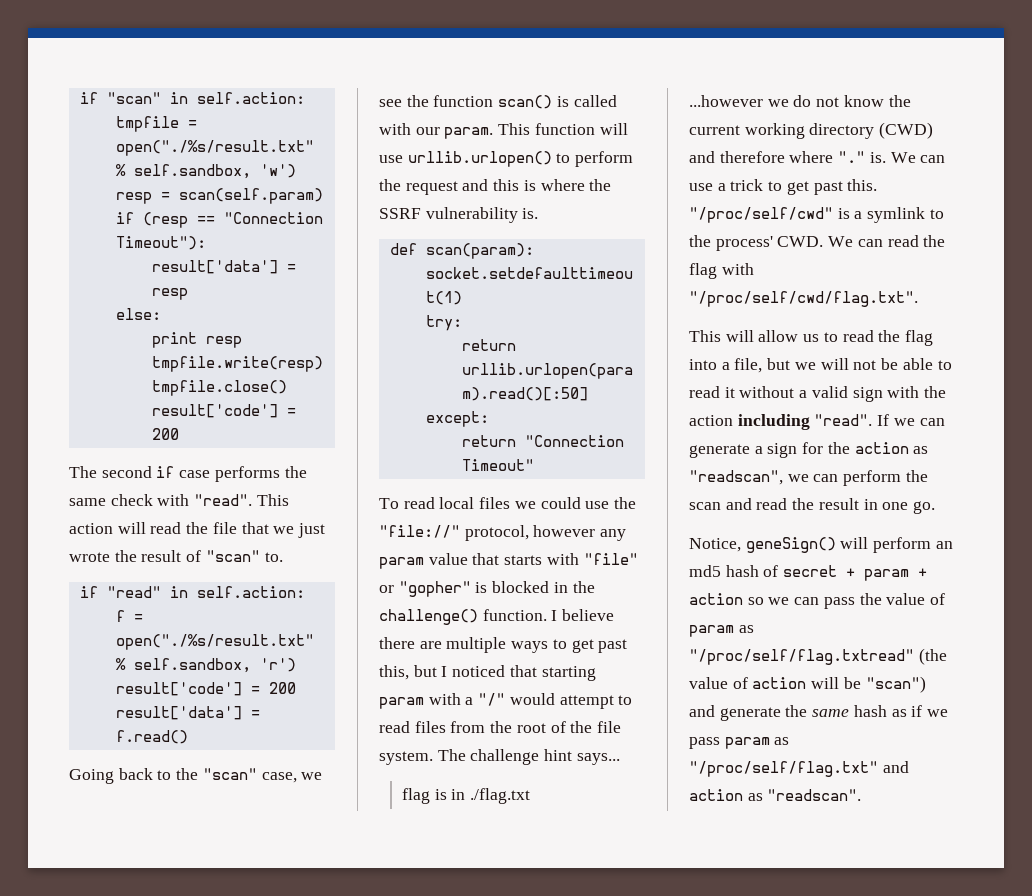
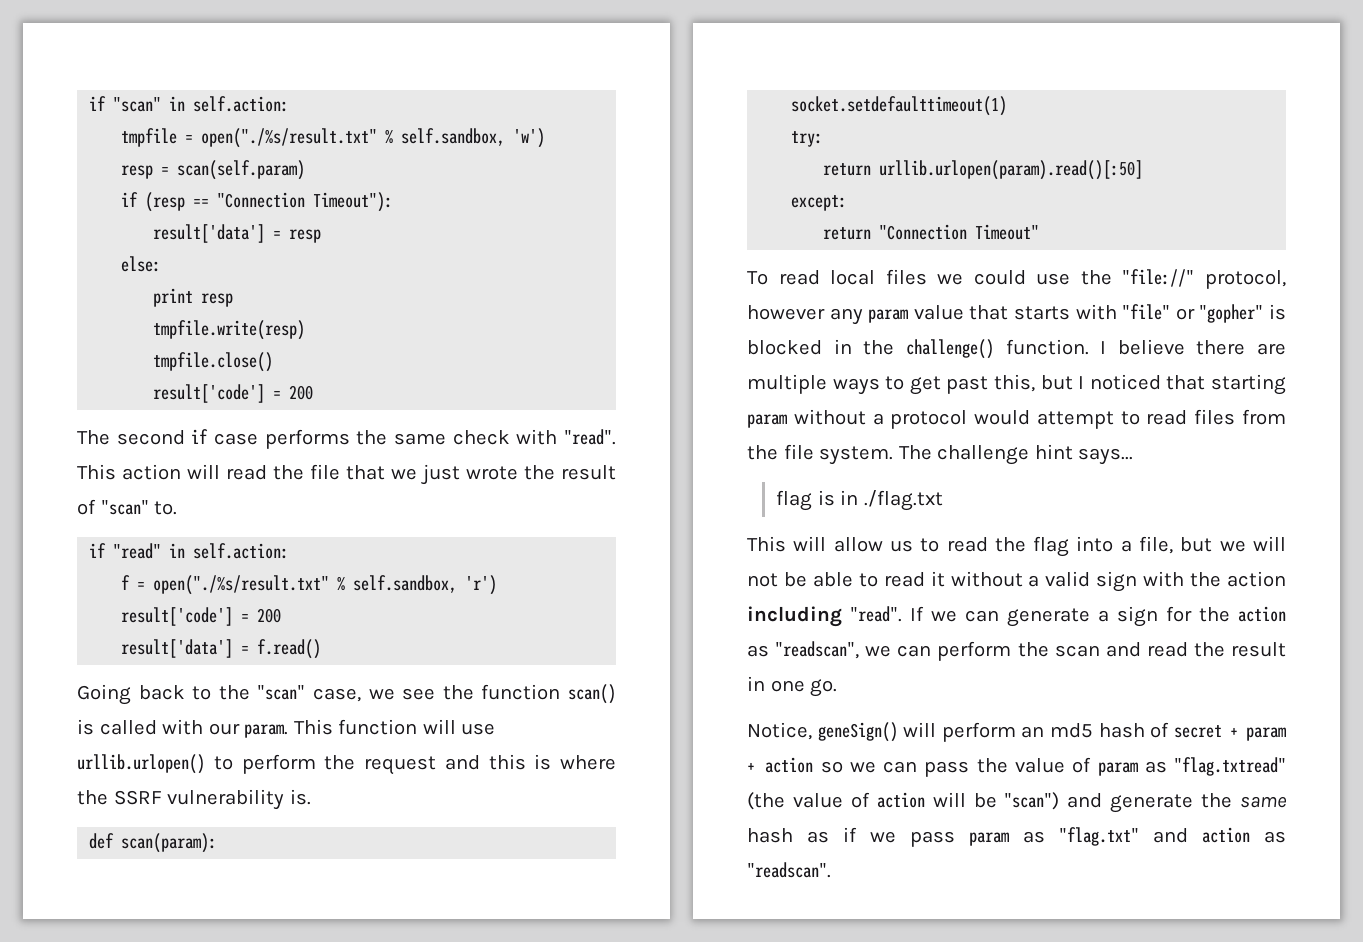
- I believe there are multiple ways to get past this, but I noticed that starting param with a "/" would attempt to read files from the root of the file system.
+ I believe there are multiple ways to get past this, but I noticed that starting param without a protocol would attempt to read files from the file system.
- ...however we do not know the current working directory (CWD) and therefore where "." is. We can use a trick to get past this. "/proc/self/cwd" is a symlink to the process' CWD. We can read the flag with "/proc/self/cwd/flag.txt".
- Notice, geneSign() will perform an md5 hash of secret + param + action so we can pass the value of param as "/proc/self/flag.txtread" (the value of action will be "scan") and generate the same hash as if we pass param as "/proc/self/flag.txt" and action as "readscan".
+ Notice, geneSign() will perform an md5 hash of secret + param + action so we can pass the value of param as "flag.txtread" (the value of action will be "scan") and generate the same hash as if we pass param as "flag.txt" and action as "readscan".

